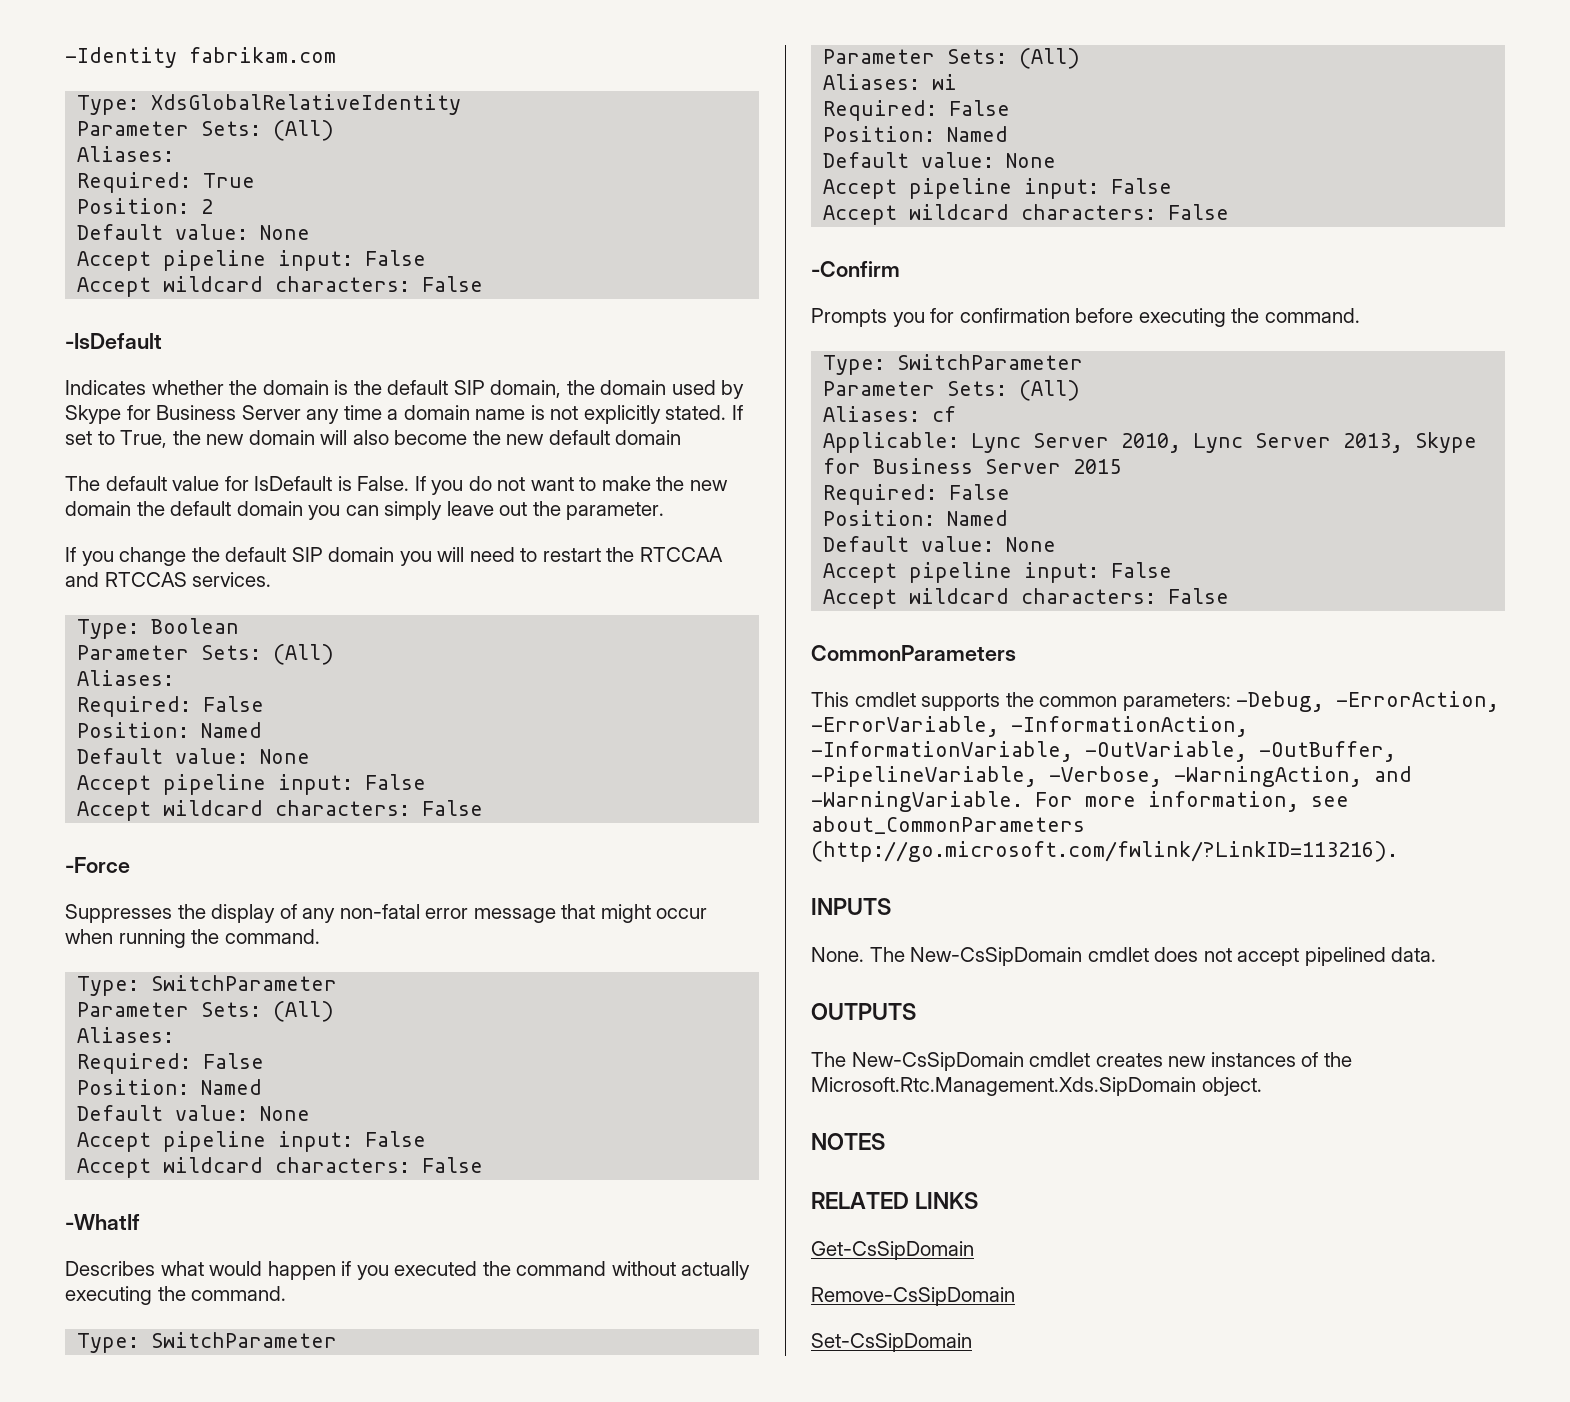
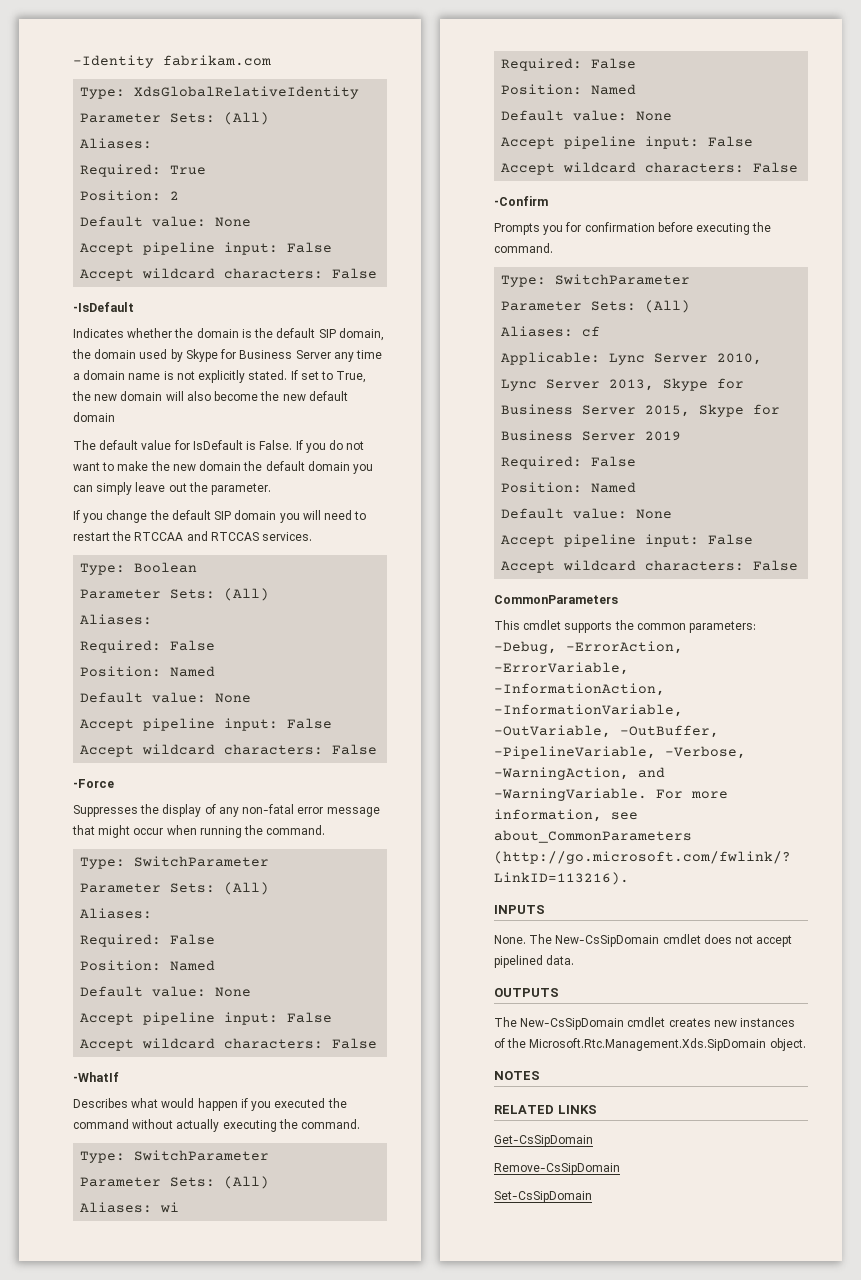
- Applicable: Lync Server 2010, Lync Server 2013, Skype for Business Server 2015
+ Applicable: Lync Server 2010, Lync Server 2013, Skype for Business Server 2015, Skype for Business Server 2019

